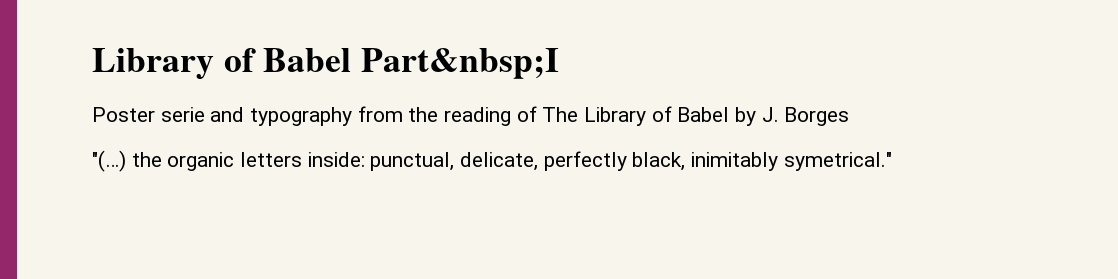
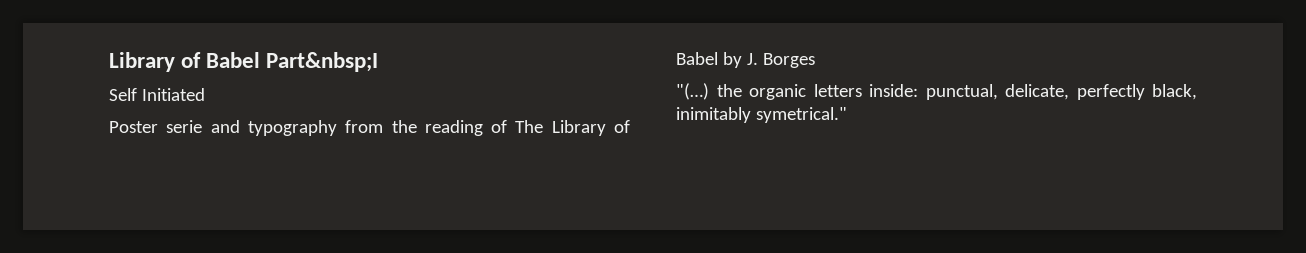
+ Self Initiated

